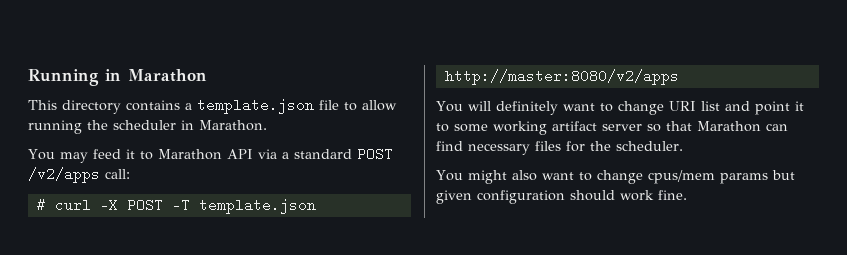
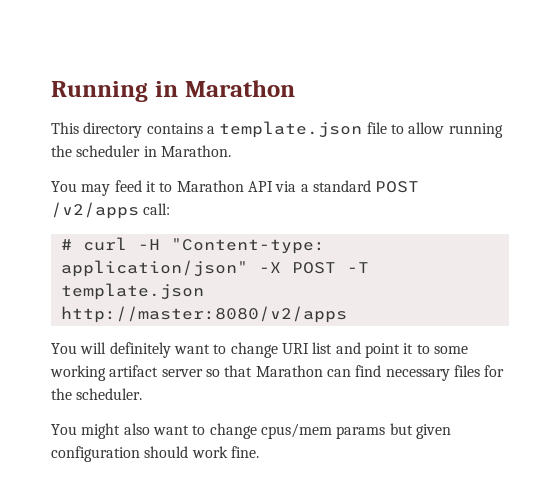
- # curl -X POST -T template.json http://master:8080/v2/apps
+ # curl -H "Content-type: application/json" -X POST -T template.json http://master:8080/v2/apps

